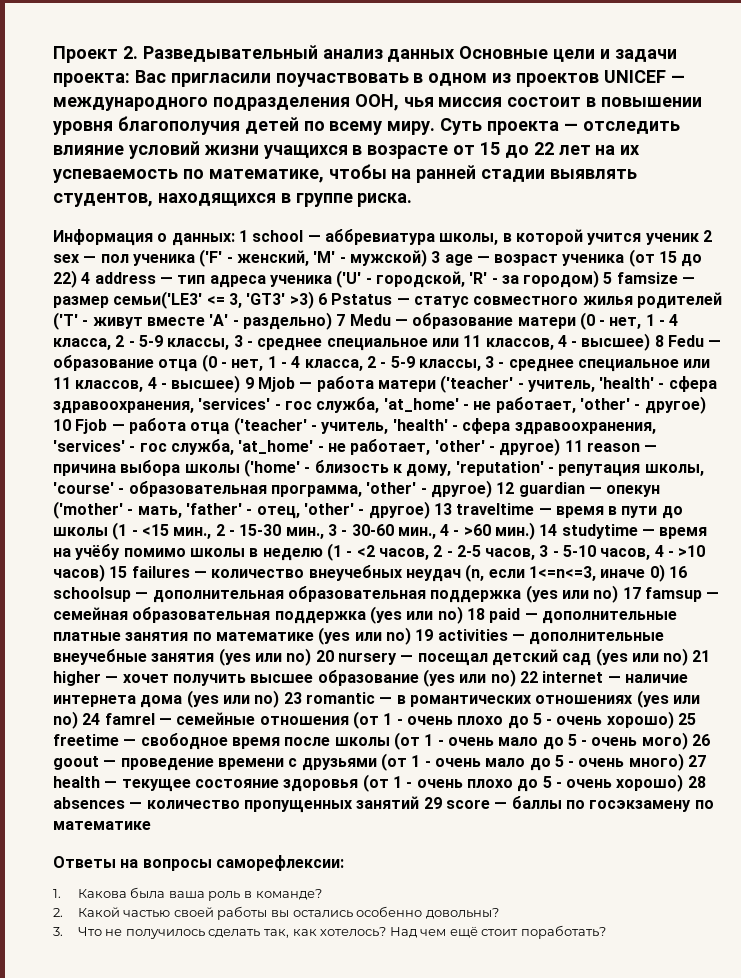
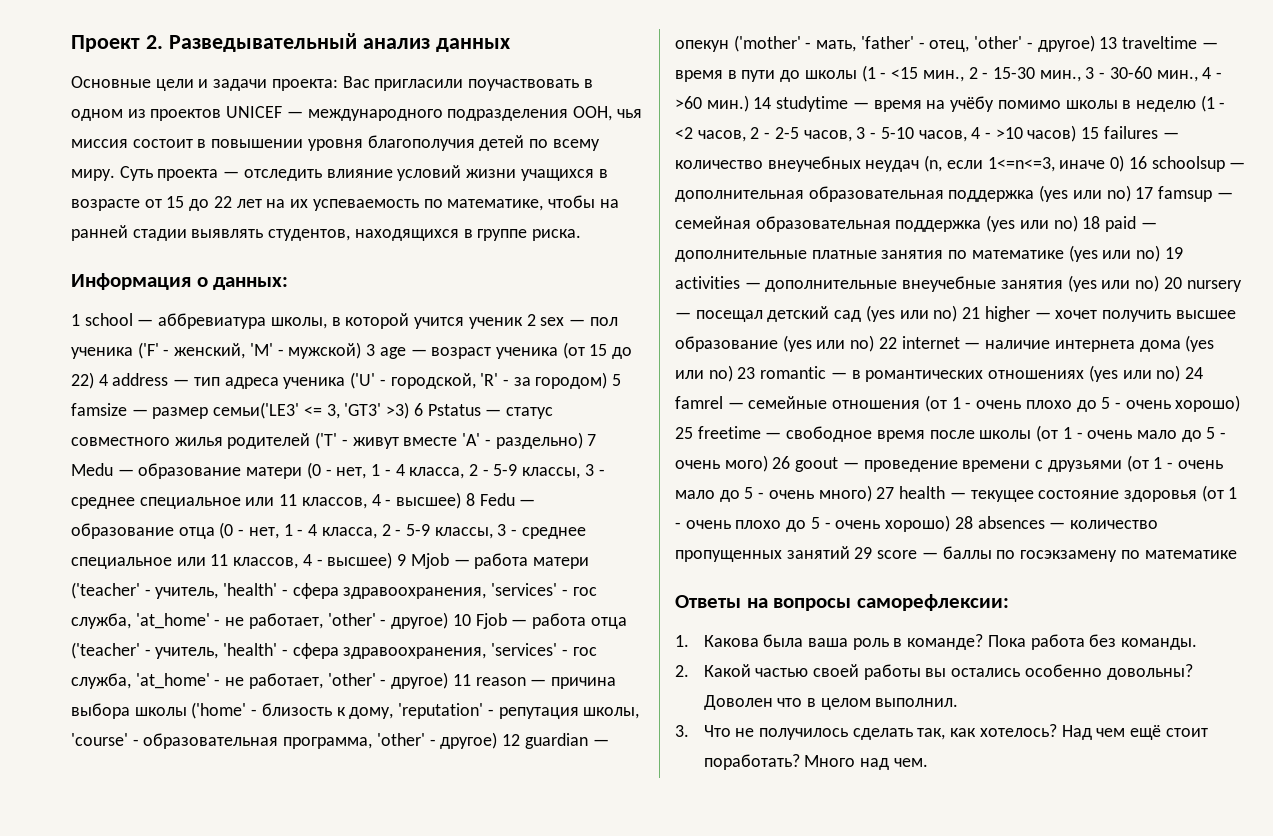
- Проект 2. Разведывательный анализ данных Основные цели и задачи проекта: Вас пригласили поучаствовать в одном из проектов UNICEF — международного подразделения ООН, чья миссия состоит в повышении уровня благополучия детей по всему миру.
+ Проект 2. Разведывательный анализ данных
+ Основные цели и задачи проекта: Вас пригласили поучаствовать в одном из проектов UNICEF — международного подразделения ООН, чья миссия состоит в повышении уровня благополучия детей по всему миру.
- Информация о данных: 1 school — аббревиатура школы, в которой учится ученик 2 sex — пол ученика ('F' - женский, 'M' - мужской) 3 age — возраст ученика (от 15 до 22) 4 address — тип адреса ученика ('U' - городской, 'R' - за городом) 5 famsize — размер семьи('LE3' <= 3, 'GT3' >3) 6 Pstatus — статус совместного жилья родителей ('T' - живут вместе 'A' - раздельно) 7 Medu — образование матери (0 - нет, 1 - 4 класса, 2 - 5-9 классы, 3 - среднее специальное или 11 классов, 4 - высшее) 8 Fedu — образование отца (0 - нет, 1 - 4 класса, 2 - 5-9 классы, 3 - среднее специальное или 11 классов, 4 - высшее) 9 Mjob — работа матери ('teacher' - учитель, 'health' - сфера здравоохранения, 'services' - гос служба, 'at_home' - не работает, 'other' - другое) 10 Fjob — работа отца ('teacher' - учитель, 'health' - сфера здравоохранения, 'services' - гос служба, 'at_home' - не работает, 'other' - другое) 11 reason — причина выбора школы ('home' - близость к дому, 'reputation' - репутация школы, 'course' - образовательная программа, 'other' - другое) 12 guardian — опекун ('mother' - мать, 'father' - отец, 'other' - другое) 13 traveltime — время в пути до школы (1 - <15 мин., 2 - 15-30 мин., 3 - 30-60 мин., 4 - >60 мин.)
+ Информация о данных:
+ 1 school — аббревиатура школы, в которой учится ученик 2 sex — пол ученика ('F' - женский, 'M' - мужской) 3 age — возраст ученика (от 15 до 22) 4 address — тип адреса ученика ('U' - городской, 'R' - за городом) 5 famsize — размер семьи('LE3' <= 3, 'GT3' >3) 6 Pstatus — статус совместного жилья родителей ('T' - живут вместе 'A' - раздельно) 7 Medu — образование матери (0 - нет, 1 - 4 класса, 2 - 5-9 классы, 3 - среднее специальное или 11 классов, 4 - высшее) 8 Fedu — образование отца (0 - нет, 1 - 4 класса, 2 - 5-9 классы, 3 - среднее специальное или 11 классов, 4 - высшее) 9 Mjob — работа матери ('teacher' - учитель, 'health' - сфера здравоохранения, 'services' - гос служба, 'at_home' - не работает, 'other' - другое) 10 Fjob — работа отца ('teacher' - учитель, 'health' - сфера здравоохранения, 'services' - гос служба, 'at_home' - не работает, 'other' - другое) 11 reason — причина выбора школы ('home' - близость к дому, 'reputation' - репутация школы, 'course' - образовательная программа, 'other' - другое) 12 guardian — опекун ('mother' - мать, 'father' - отец, 'other' - другое) 13 traveltime — время в пути до школы (1 - <15 мин., 2 - 15-30 мин., 3 - 30-60 мин., 4 - >60 мин.)
+ Пока работа без команды.
+ Доволен что в целом выполнил.
+ Много над чем.

